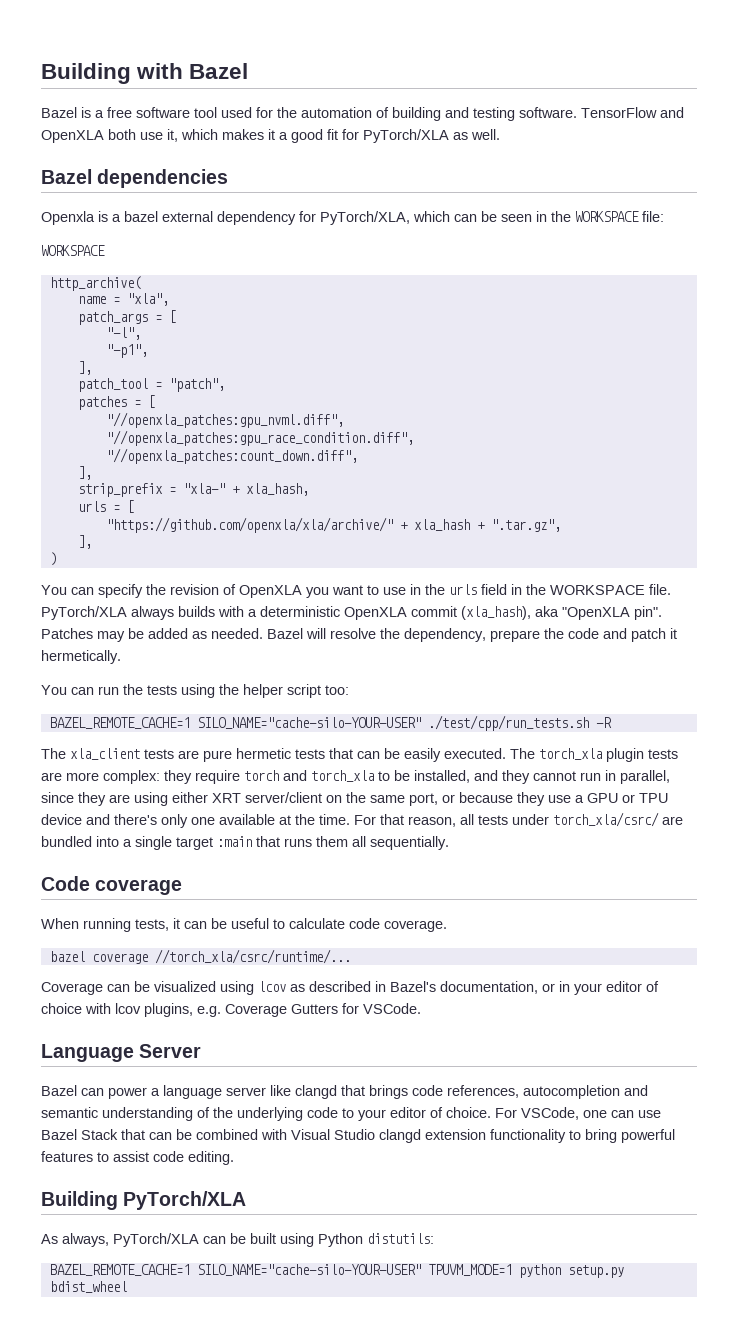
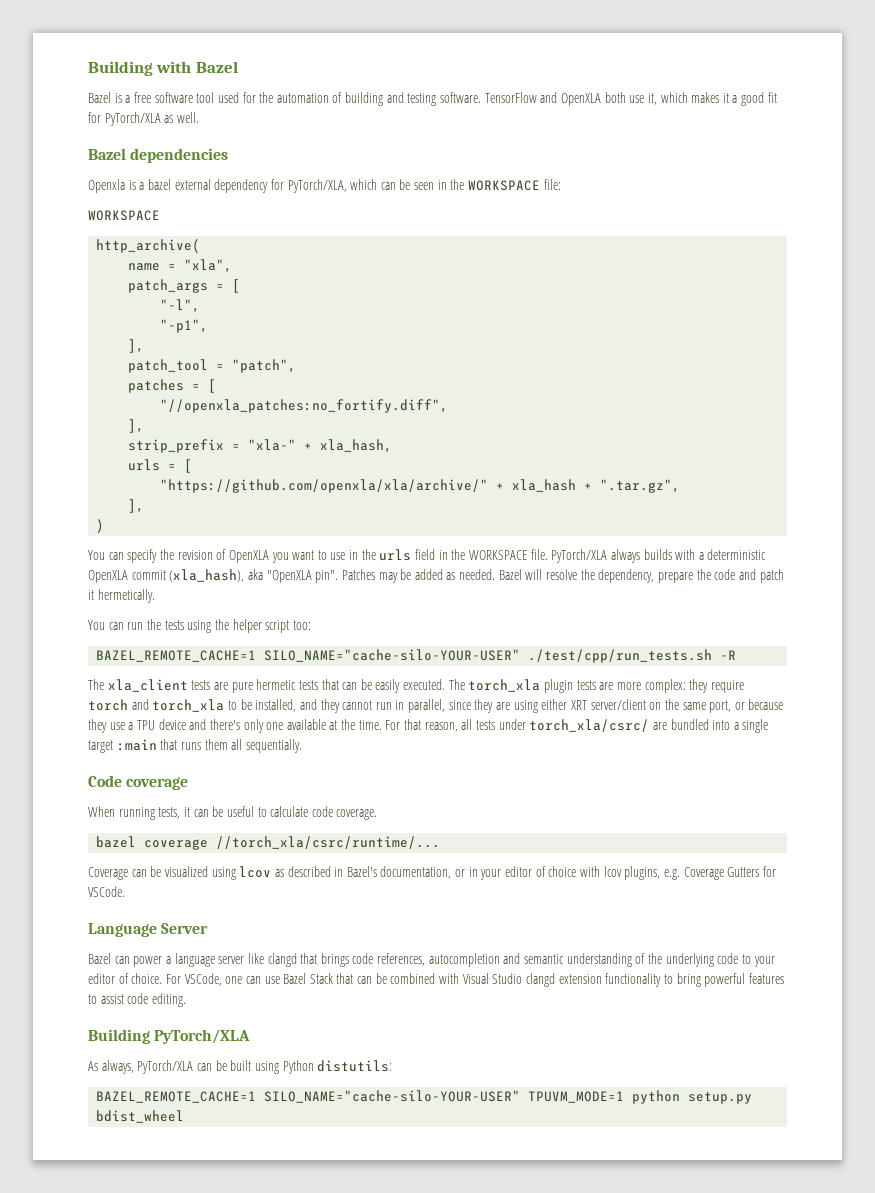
- "//openxla_patches:gpu_nvml.diff",
- "//openxla_patches:gpu_race_condition.diff",
- "//openxla_patches:count_down.diff",
+ "//openxla_patches:no_fortify.diff",
- The torch_xla plugin tests are more complex: they require torch and torch_xla to be installed, and they cannot run in parallel, since they are using either XRT server/client on the same port, or because they use a GPU or TPU device and there's only one available at the time.
+ The torch_xla plugin tests are more complex: they require torch and torch_xla to be installed, and they cannot run in parallel, since they are using either XRT server/client on the same port, or because they use a TPU device and there's only one available at the time.

